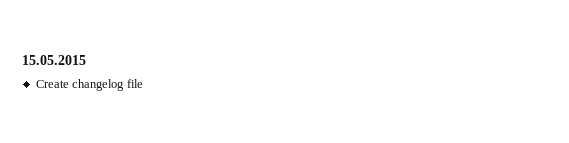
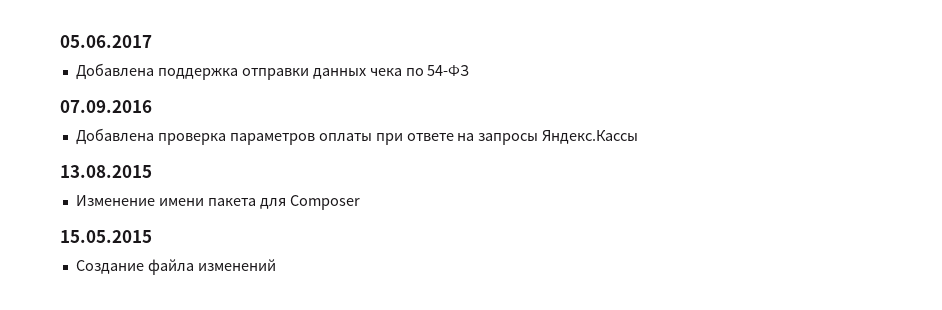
+ 05.06.2017
+ Добавлена поддержка отправки данных чека по 54-ФЗ
+ 07.09.2016
+ Добавлена проверка параметров оплаты при ответе на запросы Яндекс.Кассы
+ 13.08.2015
+ Изменение имени пакета для Composer
  15.05.2015
- Create changelog file
+ Создание файла изменений

